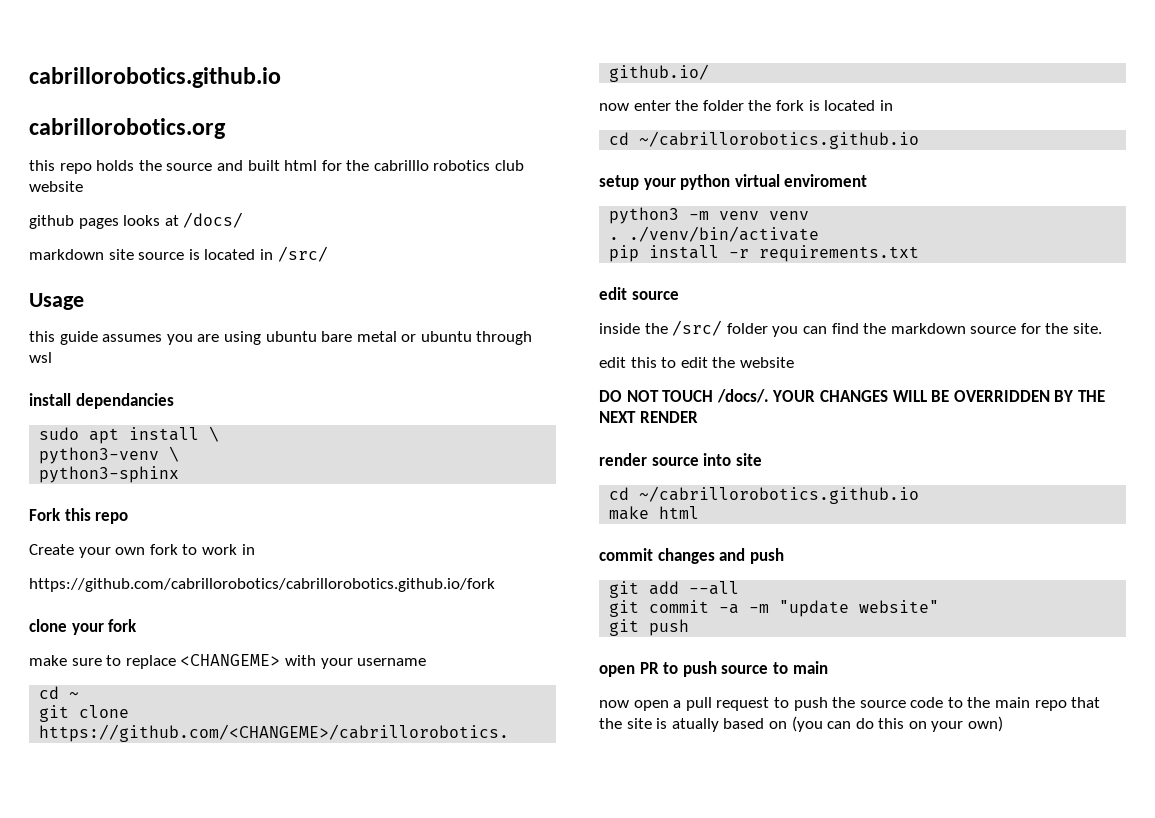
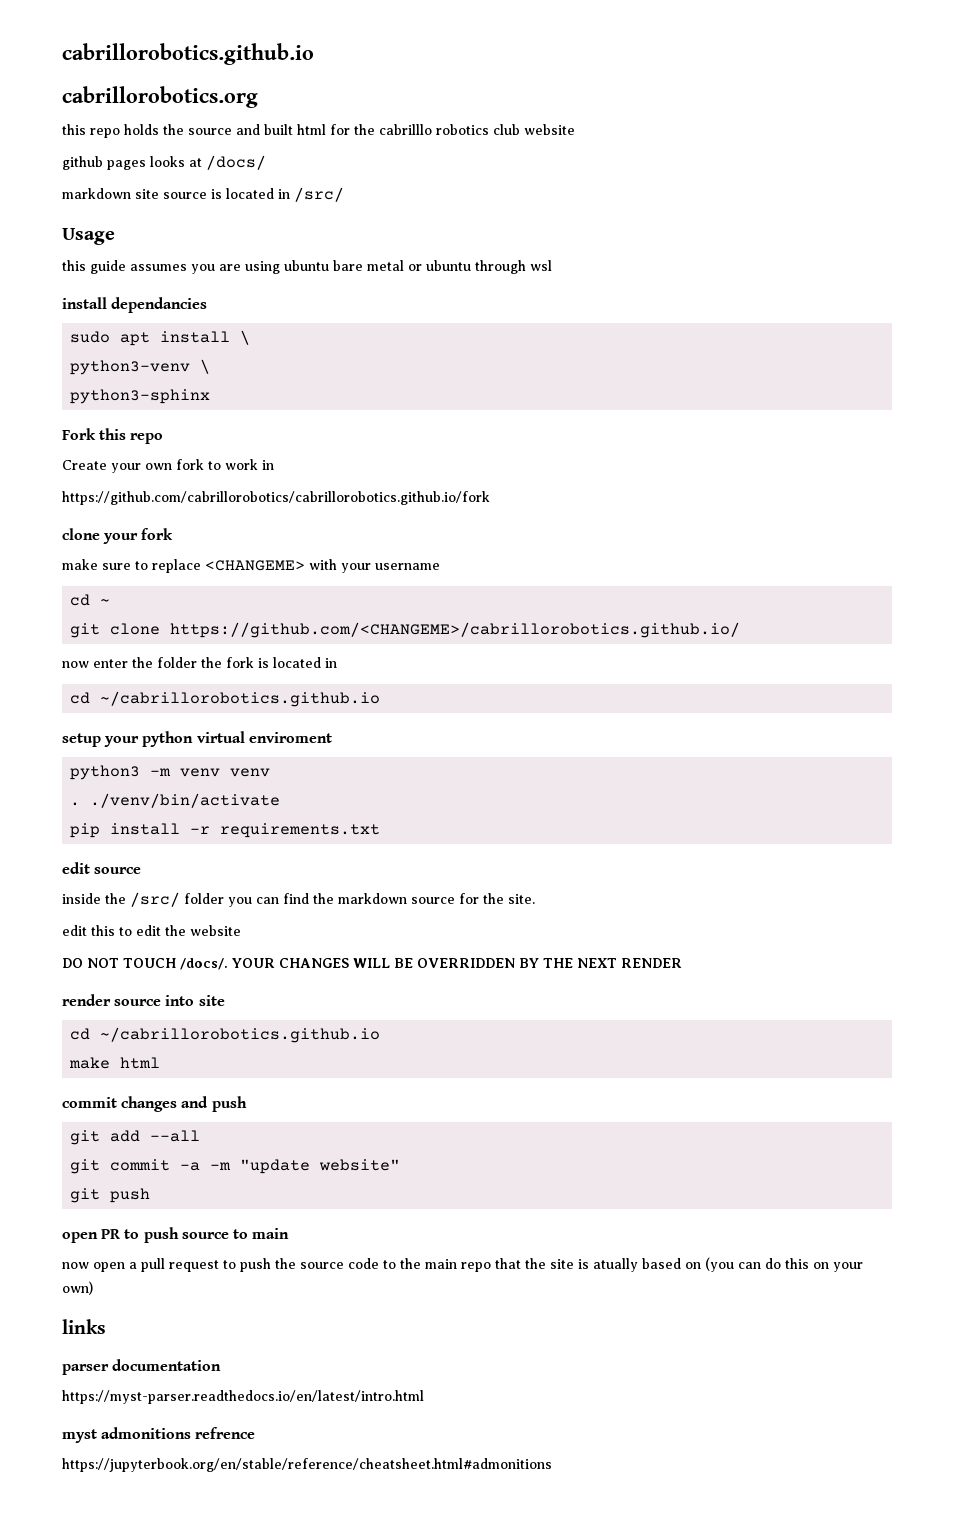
+ links
+ parser documentation
+ https://myst-parser.readthedocs.io/en/latest/intro.html
+ myst admonitions refrence
+ https://jupyterbook.org/en/stable/reference/cheatsheet.html#admonitions

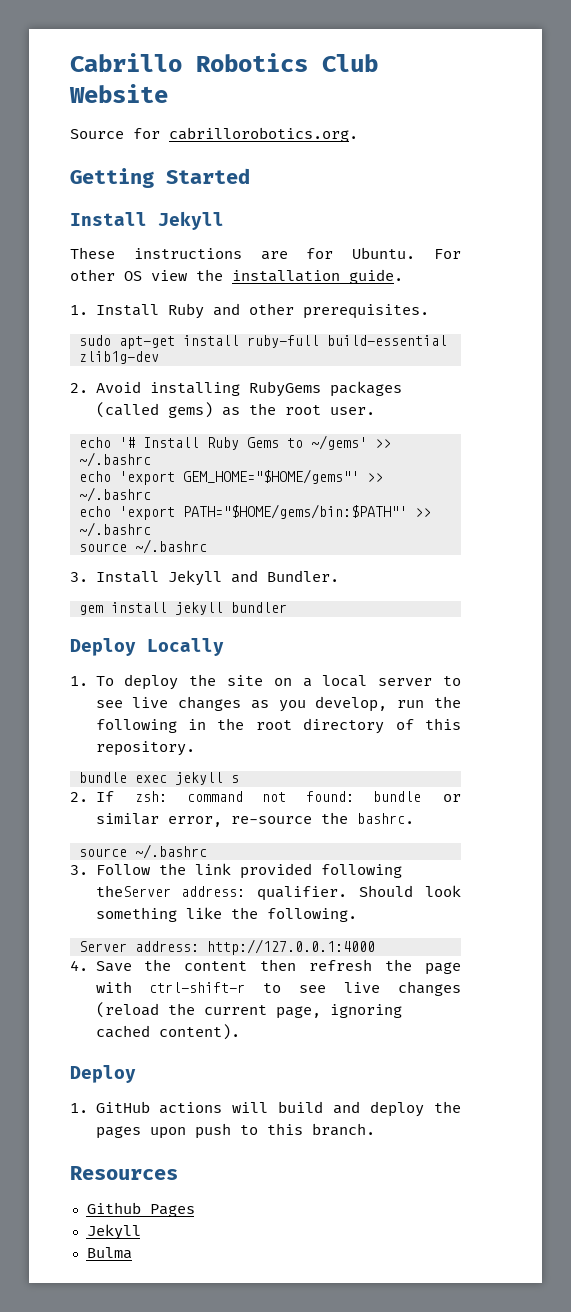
- cabrillorobotics.github.io
- cabrillorobotics.org
- this repo holds the source and built html for the cabrilllo robotics club website
- github pages looks at /docs/
- markdown site source is located in /src/
- Usage
- this guide assumes you are using ubuntu bare metal or ubuntu through wsl
- install dependancies
- sudo apt install \
- python3-venv \
- python3-sphinx
- Fork this repo
- Create your own fork to work in
- https://github.com/cabrillorobotics/cabrillorobotics.github.io/fork
- clone your fork
- make sure to replace <CHANGEME> with your username
- cd ~
- git clone https://github.com/<CHANGEME>/cabrillorobotics.github.io/
- now enter the folder the fork is located in
- cd ~/cabrillorobotics.github.io
- setup your python virtual enviroment
- python3 -m venv venv
- . ./venv/bin/activate
- pip install -r requirements.txt
- edit source
- inside the /src/ folder you can find the markdown source for the site.
- edit this to edit the website
- DO NOT TOUCH /docs/. YOUR CHANGES WILL BE OVERRIDDEN BY THE NEXT RENDER
- render source into site
- cd ~/cabrillorobotics.github.io
- make html
- commit changes and push
- git add --all
- git commit -a -m "update website"
- git push
- open PR to push source to main
- now open a pull request to push the source code to the main repo that the site is atually based on (you can do this on your own)
- links
- parser documentation
- https://myst-parser.readthedocs.io/en/latest/intro.html
- myst admonitions refrence
- https://jupyterbook.org/en/stable/reference/cheatsheet.html#admonitions
+ Cabrillo Robotics Club Website
+ Source for cabrillorobotics.org.
+ Getting Started
+ Install Jekyll
+ These instructions are for Ubuntu. For other OS view the installation guide.
+ 1. Install Ruby and other prerequisites.
+ sudo apt-get install ruby-full build-essential zlib1g-dev
+ 2. Avoid installing RubyGems packages (called gems) as the root user.
+ echo '# Install Ruby Gems to ~/gems' >> ~/.bashrc
+ echo 'export GEM_HOME="$HOME/gems"' >> ~/.bashrc
+ echo 'export PATH="$HOME/gems/bin:$PATH"' >> ~/.bashrc
+ source ~/.bashrc
+ 3. Install Jekyll and Bundler.
+ gem install jekyll bundler
+ Deploy Locally
+ 1. To deploy the site on a local server to see live changes as you develop, run the following in the root directory of this repository.
+ bundle exec jekyll s
+ 2. If zsh: command not found: bundle or similar error, re-source the bashrc.
+ source ~/.bashrc
+ 3. Follow the link provided following theServer address: qualifier. Should look something like the following.
+ Server address: http://127.0.0.1:4000
+ 4. Save the content then refresh the page with ctrl-shift-r to see live changes (reload the current page, ignoring cached content).
+ Deploy
+ 1. GitHub actions will build and deploy the pages upon push to this branch.
+ Resources
+ Github Pages
+ Jekyll
+ Bulma

